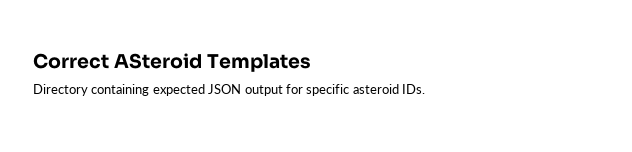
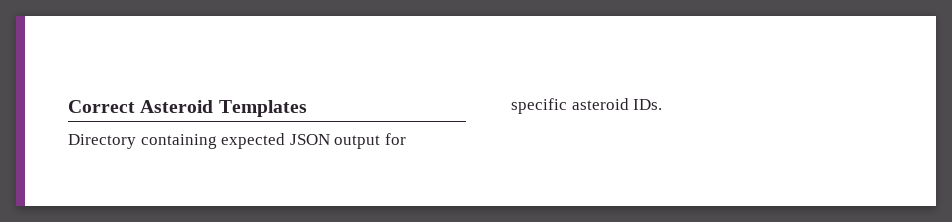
- Correct ASteroid Templates
+ Correct Asteroid Templates

